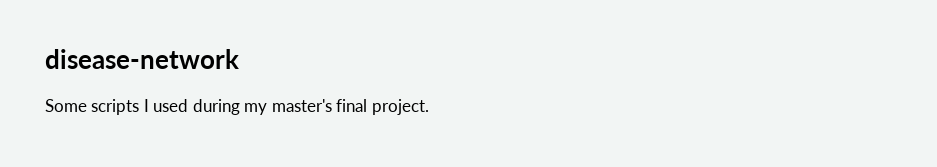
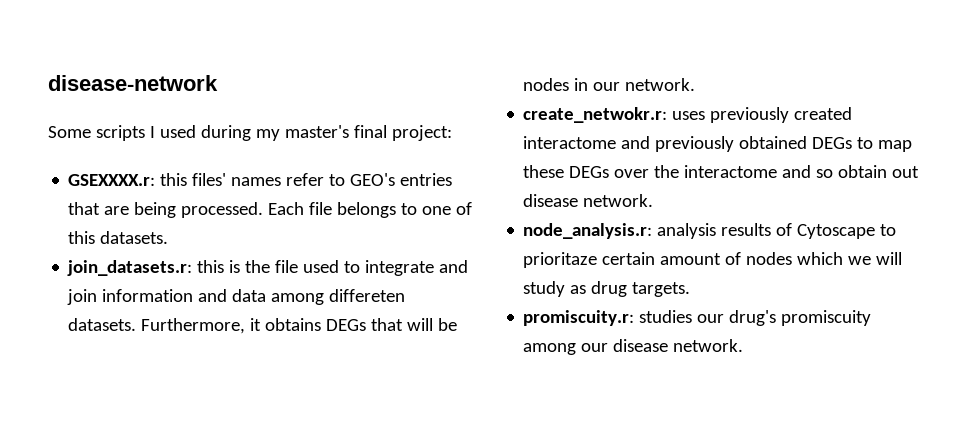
- Some scripts I used during my master's final project.
+ Some scripts I used during my master's final project:
+ GSEXXXX.r: this files' names refer to GEO's entries that are being processed. Each file belongs to one of this datasets.
+ join_datasets.r: this is the file used to integrate and join information and data among differeten datasets. Furthermore, it obtains DEGs that will be nodes in our network.
+ create_netwokr.r: uses previously created interactome and previously obtained DEGs to map these DEGs over the interactome and so obtain out disease network.
+ node_analysis.r: analysis results of Cytoscape to prioritaze certain amount of nodes which we will study as drug targets.
+ promiscuity.r: studies our drug's promiscuity among our disease network.

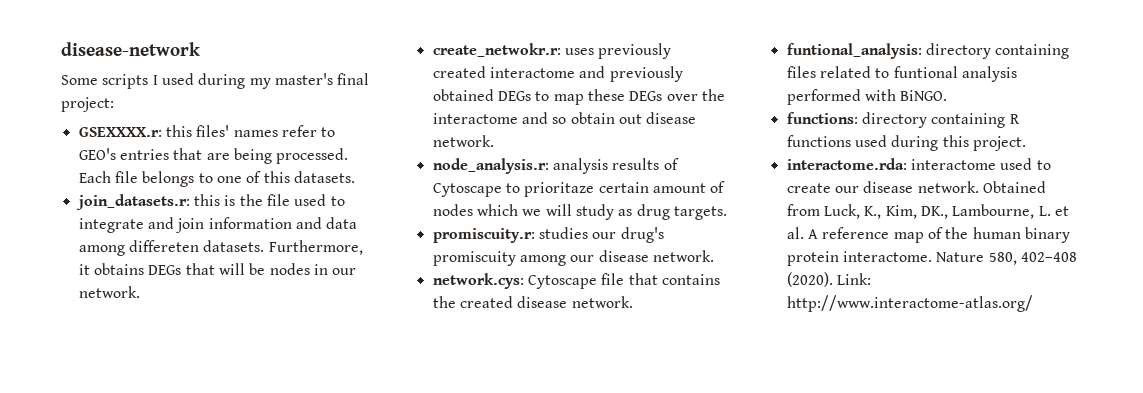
+ network.cys: Cytoscape file that contains the created disease network.
+ funtional_analysis: directory containing files related to funtional analysis performed with BiNGO.
+ functions: directory containing R functions used during this project.
+ interactome.rda: interactome used to create our disease network. Obtained from Luck, K., Kim, DK., Lambourne, L. et al. A reference map of the human binary protein interactome. Nature 580, 402–408 (2020). Link: http://www.interactome-atlas.org/

